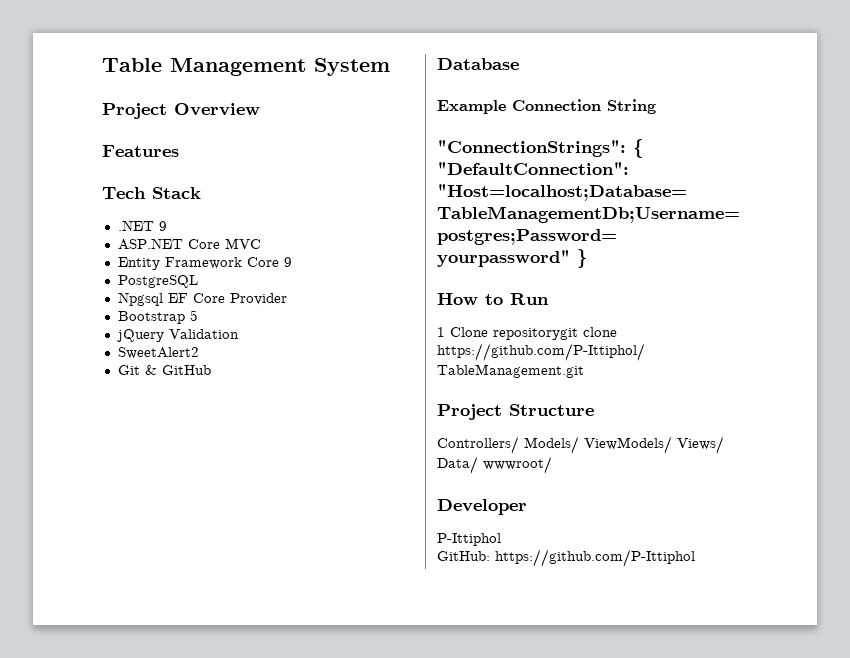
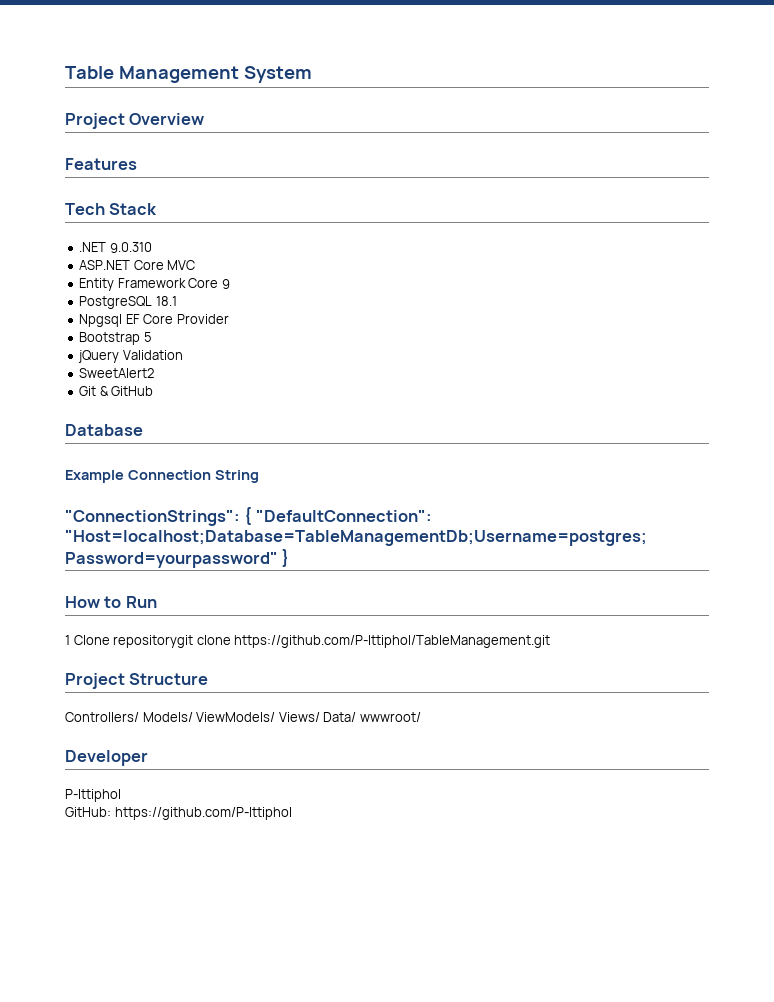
- .NET 9
+ .NET 9.0.310
- PostgreSQL
+ PostgreSQL 18.1

